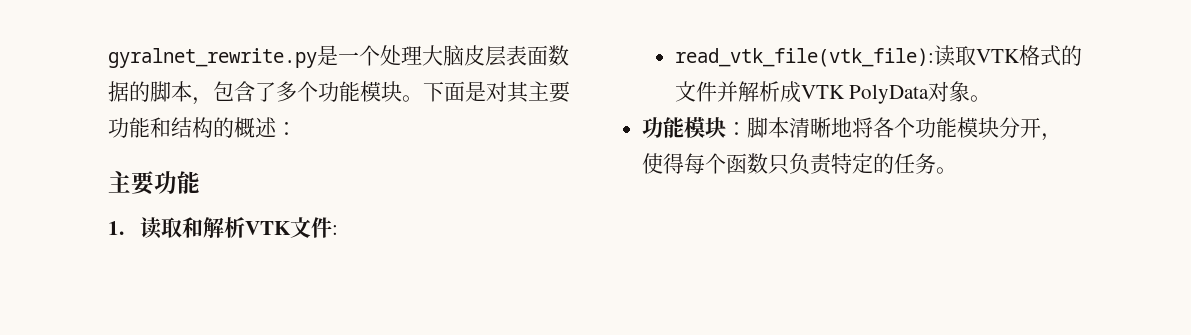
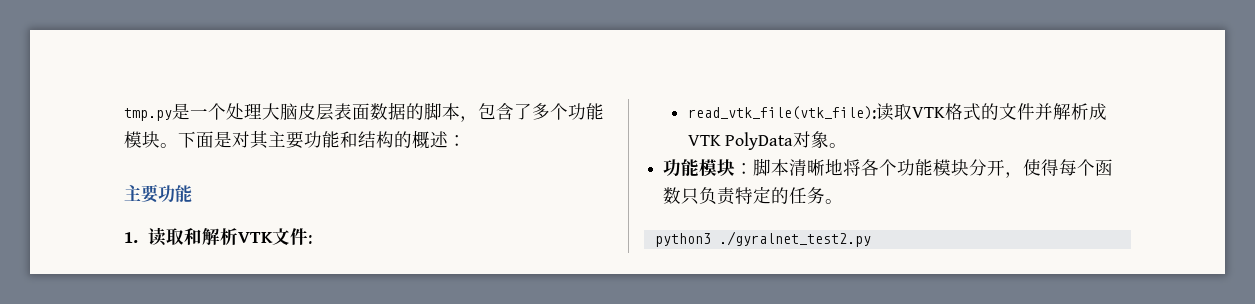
- gyralnet_rewrite.py是一个处理大脑皮层表面数据的脚本，包含了多个功能模块。
+ tmp.py是一个处理大脑皮层表面数据的脚本，包含了多个功能模块。
+ python3 ./gyralnet_test2.py

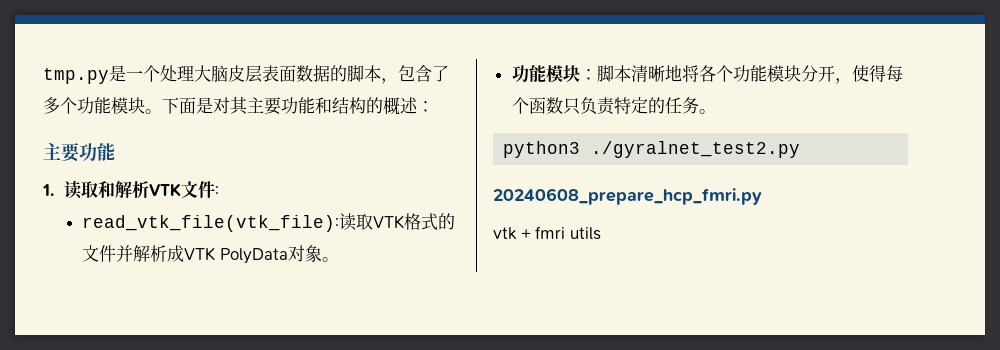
+ 20240608_prepare_hcp_fmri.py
+ vtk + fmri utils

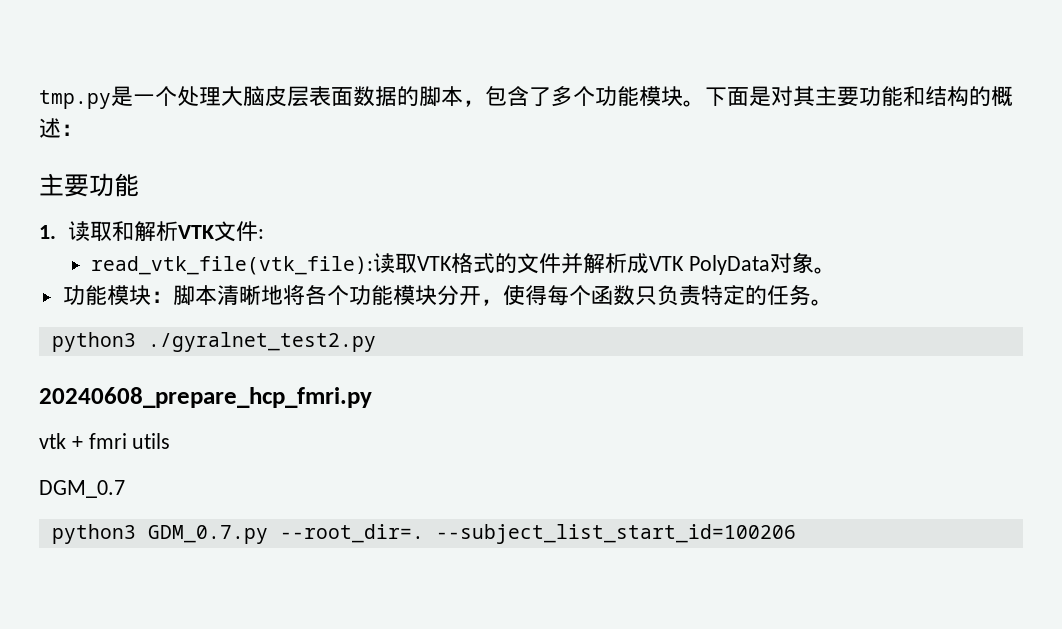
+ DGM_0.7
+ python3 GDM_0.7.py --root_dir=. --subject_list_start_id=100206

